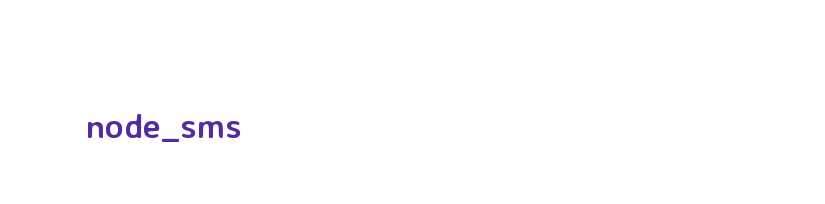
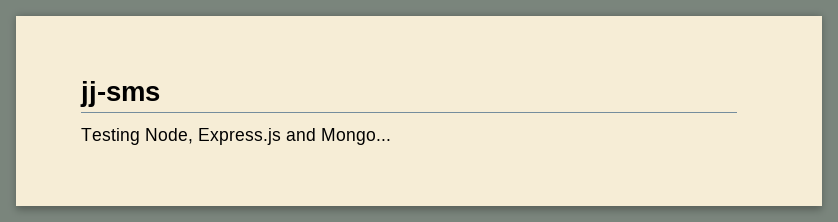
- node_sms
+ jj-sms
+ Testing Node, Express.js and Mongo...

